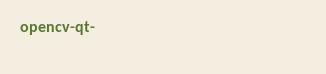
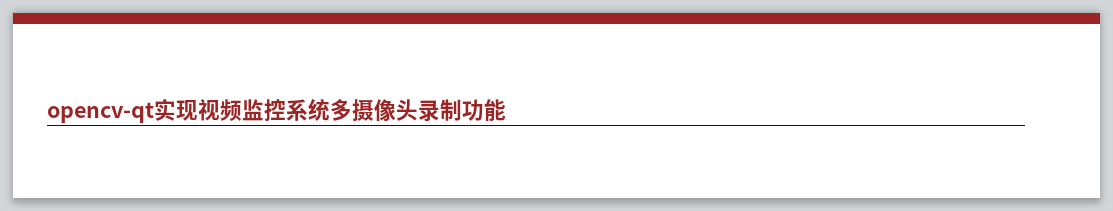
- opencv-qt-
+ opencv-qt实现视频监控系统多摄像头录制功能

